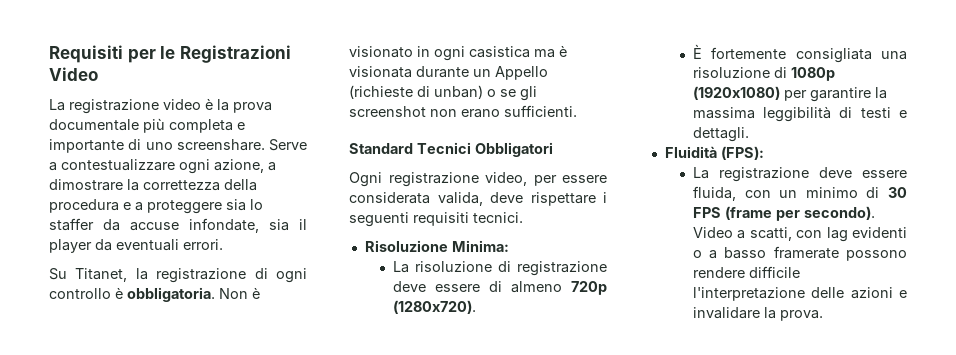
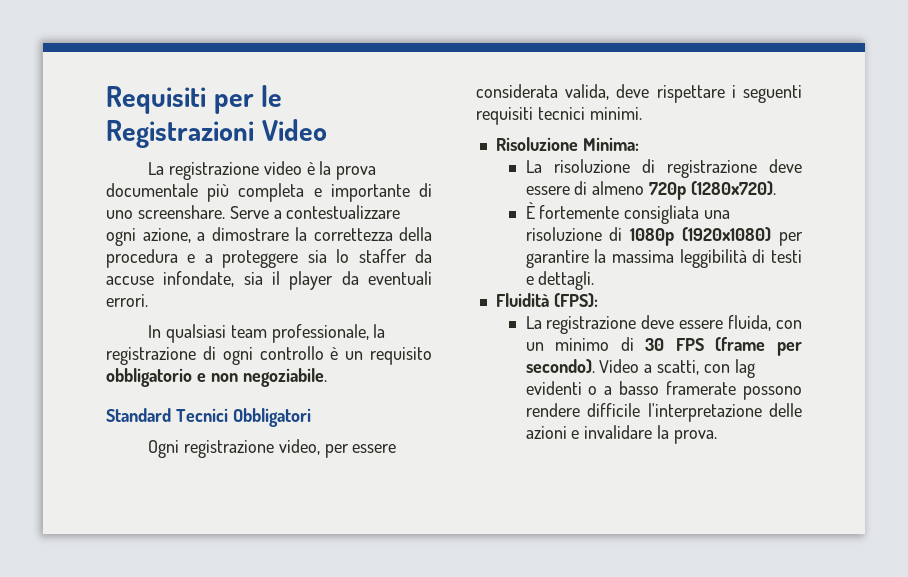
- Su Titanet, la registrazione di ogni controllo è obbligatoria. Non è visionato in ogni casistica ma è visionata durante un Appello (richieste di unban) o se gli screenshot non erano sufficienti.
+ In qualsiasi team professionale, la registrazione di ogni controllo è un requisito obbligatorio e non negoziabile.
- Ogni registrazione video, per essere considerata valida, deve rispettare i seguenti requisiti tecnici.
+ Ogni registrazione video, per essere considerata valida, deve rispettare i seguenti requisiti tecnici minimi.

